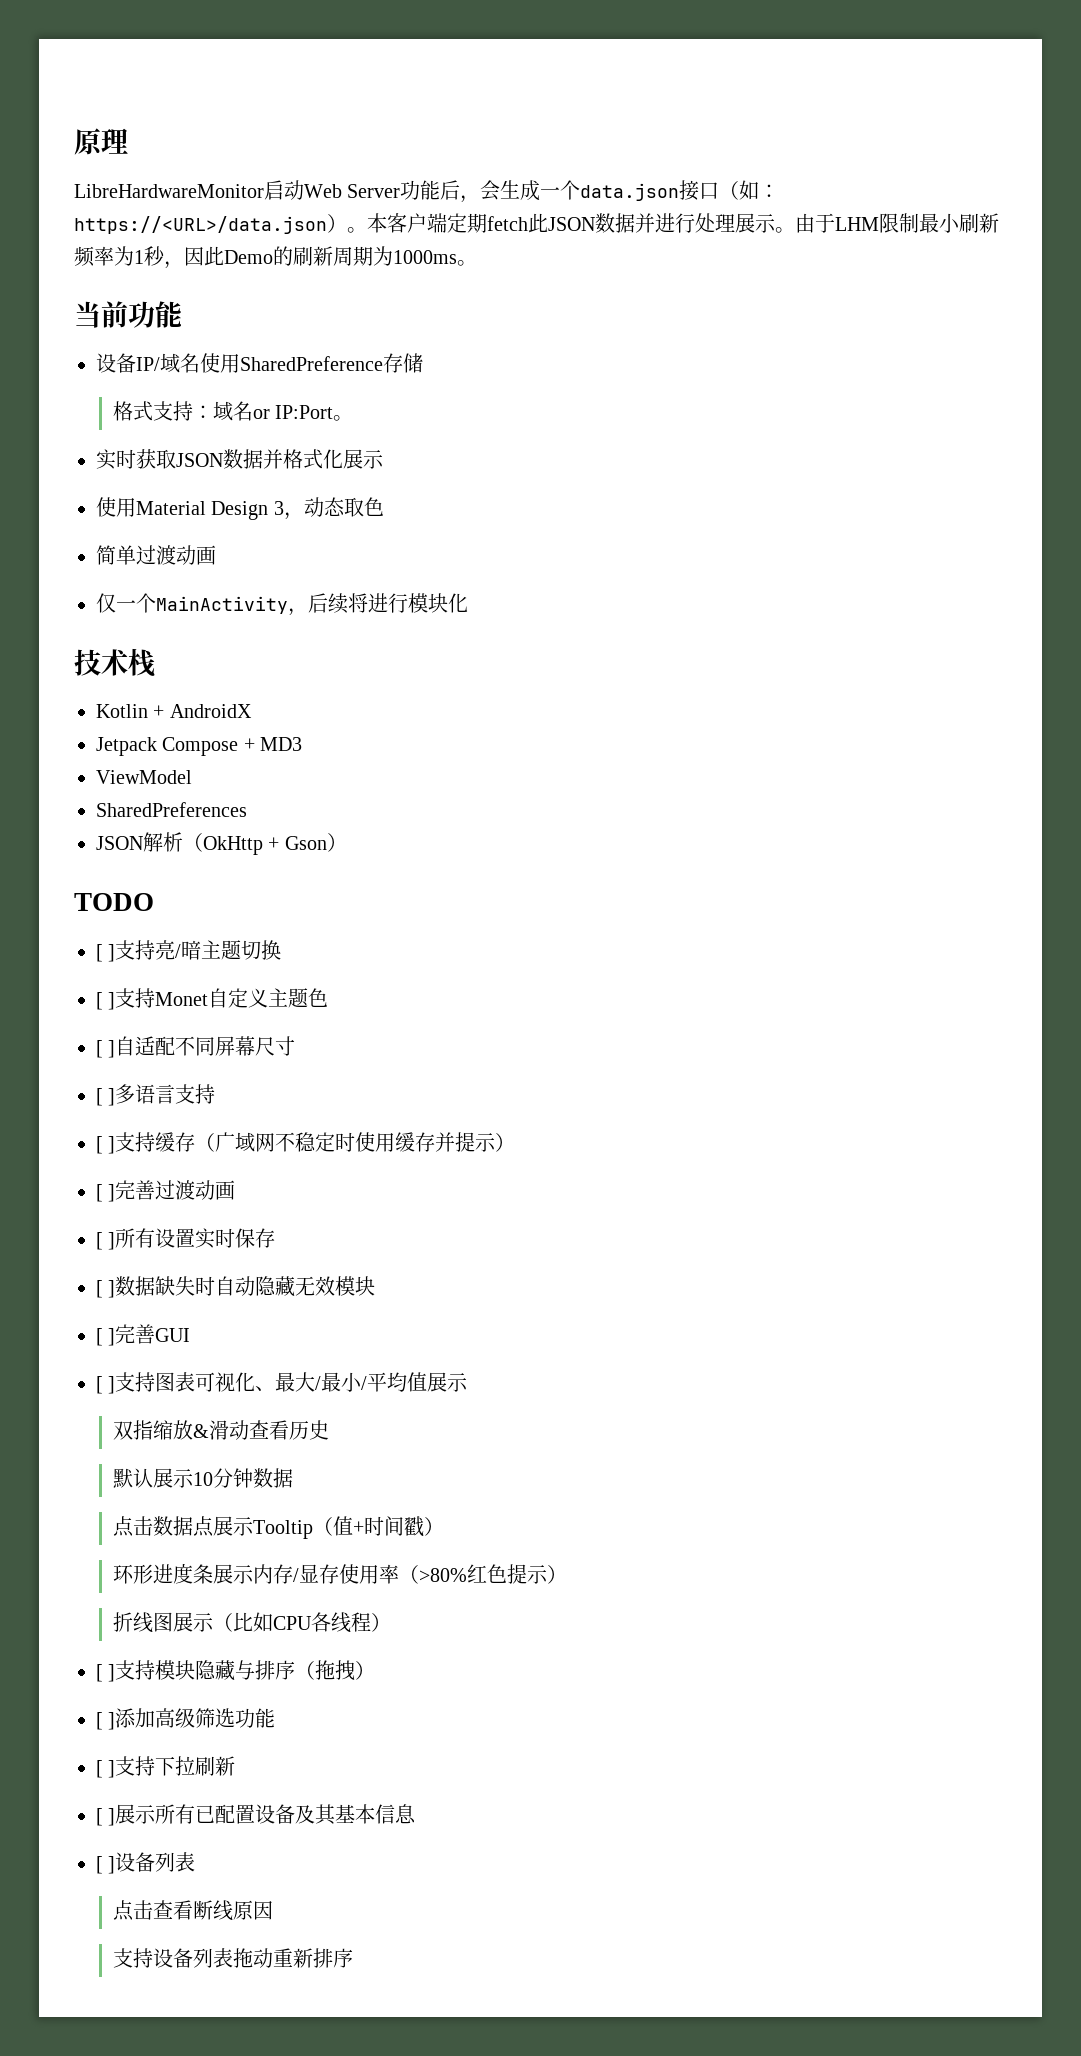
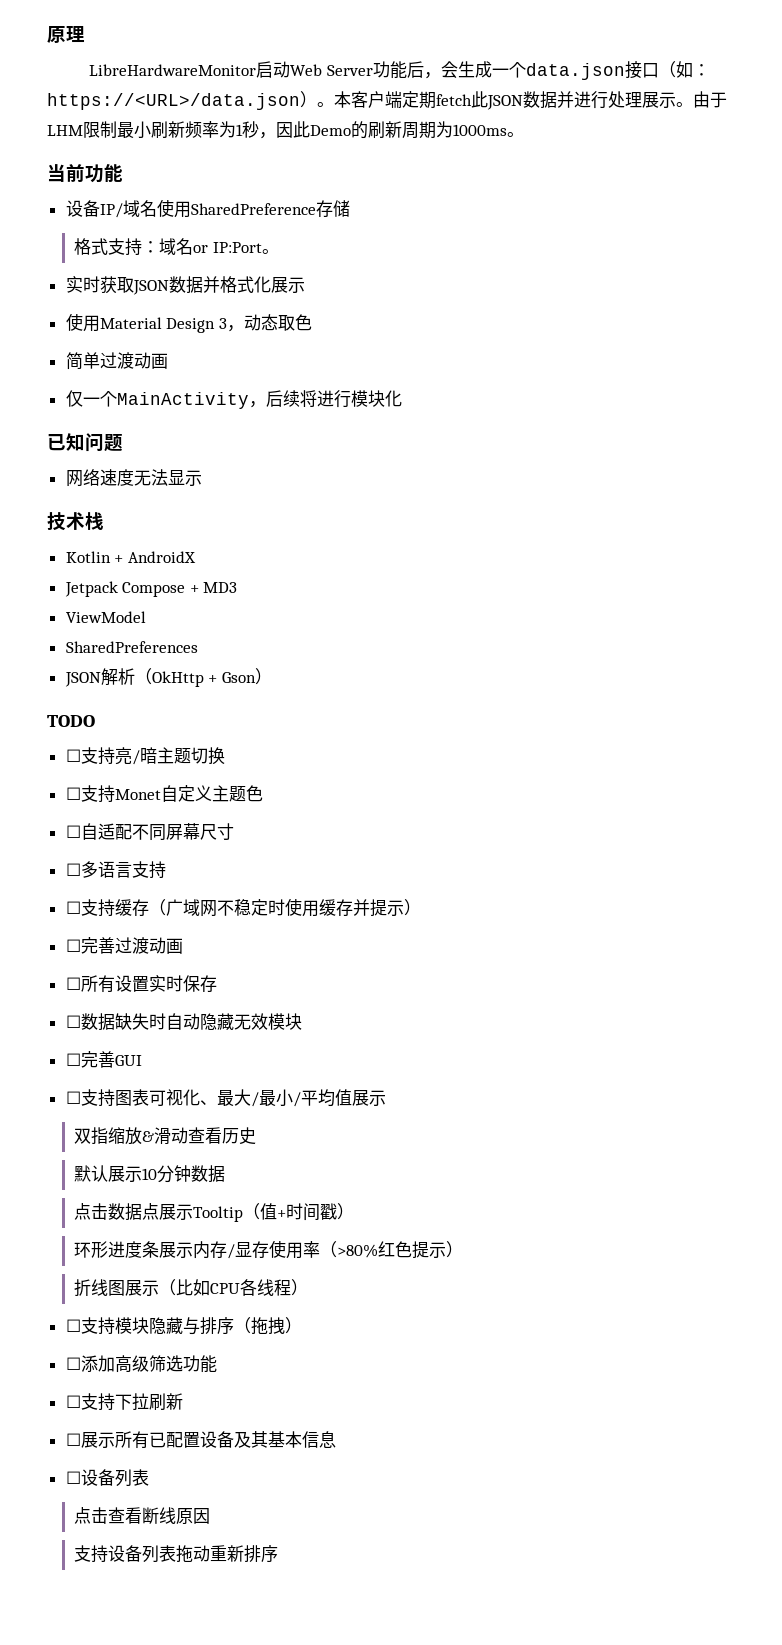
+ 已知问题
+ 网络速度无法显示
- [ ]支持亮/暗主题切换
+ ☐支持亮/暗主题切换
- [ ]支持Monet自定义主题色
+ ☐支持Monet自定义主题色
- [ ]自适配不同屏幕尺寸
+ ☐自适配不同屏幕尺寸
- [ ]多语言支持
+ ☐多语言支持
- [ ]支持缓存（广域网不稳定时使用缓存并提示）
+ ☐支持缓存（广域网不稳定时使用缓存并提示）
- [ ]完善过渡动画
+ ☐完善过渡动画
- [ ]所有设置实时保存
+ ☐所有设置实时保存
- [ ]数据缺失时自动隐藏无效模块
+ ☐数据缺失时自动隐藏无效模块
- [ ]完善GUI
+ ☐完善GUI
- [ ]支持图表可视化、最大/最小/平均值展示
+ ☐支持图表可视化、最大/最小/平均值展示
- [ ]支持模块隐藏与排序（拖拽）
+ ☐支持模块隐藏与排序（拖拽）
- [ ]添加高级筛选功能
+ ☐添加高级筛选功能
- [ ]支持下拉刷新
+ ☐支持下拉刷新
- [ ]展示所有已配置设备及其基本信息
+ ☐展示所有已配置设备及其基本信息
- [ ]设备列表
+ ☐设备列表

